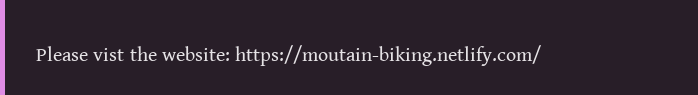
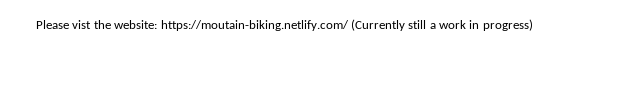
- Please vist the website: https://moutain-biking.netlify.com/
+ Please vist the website: https://moutain-biking.netlify.com/ (Currently still a work in progress)

